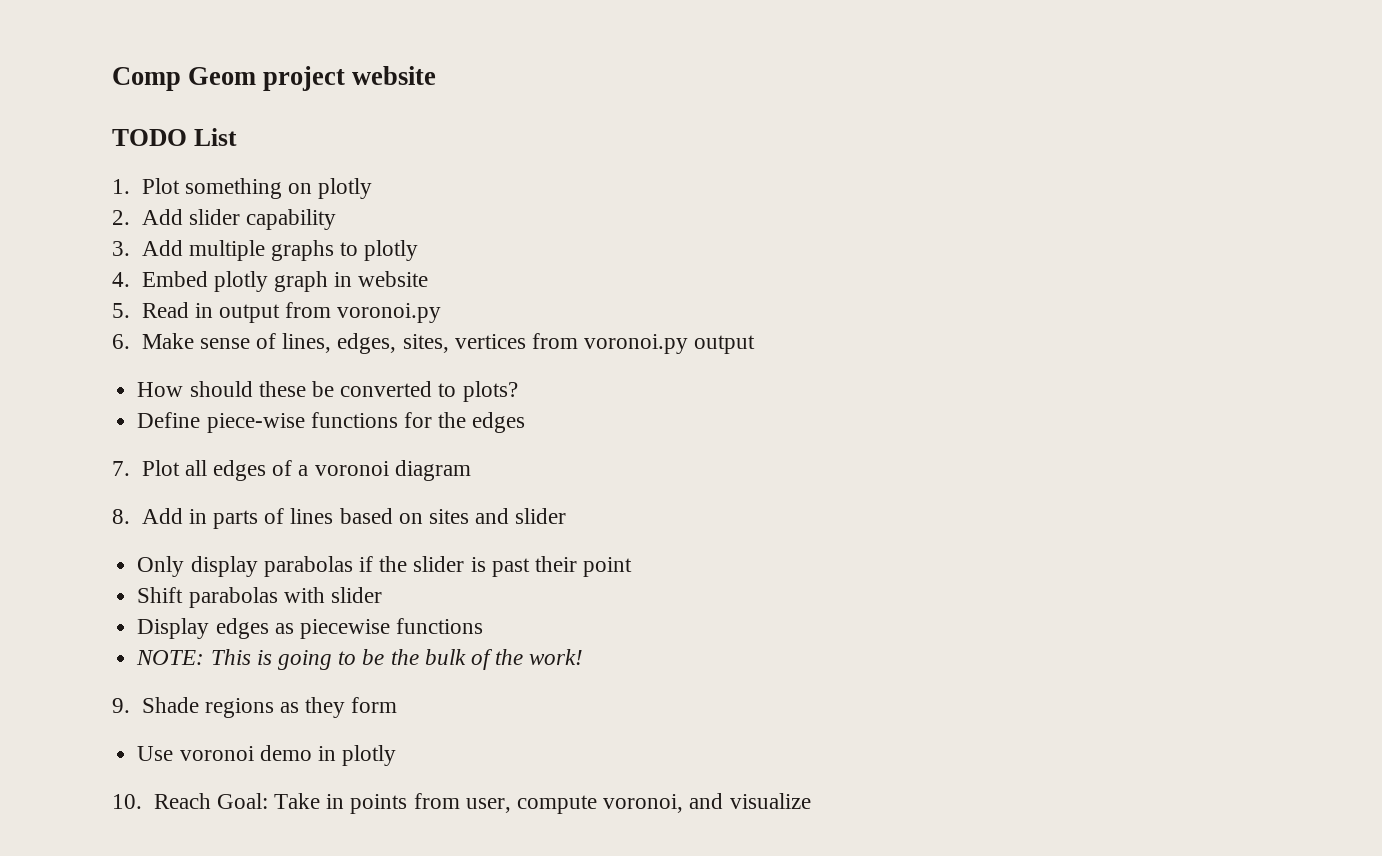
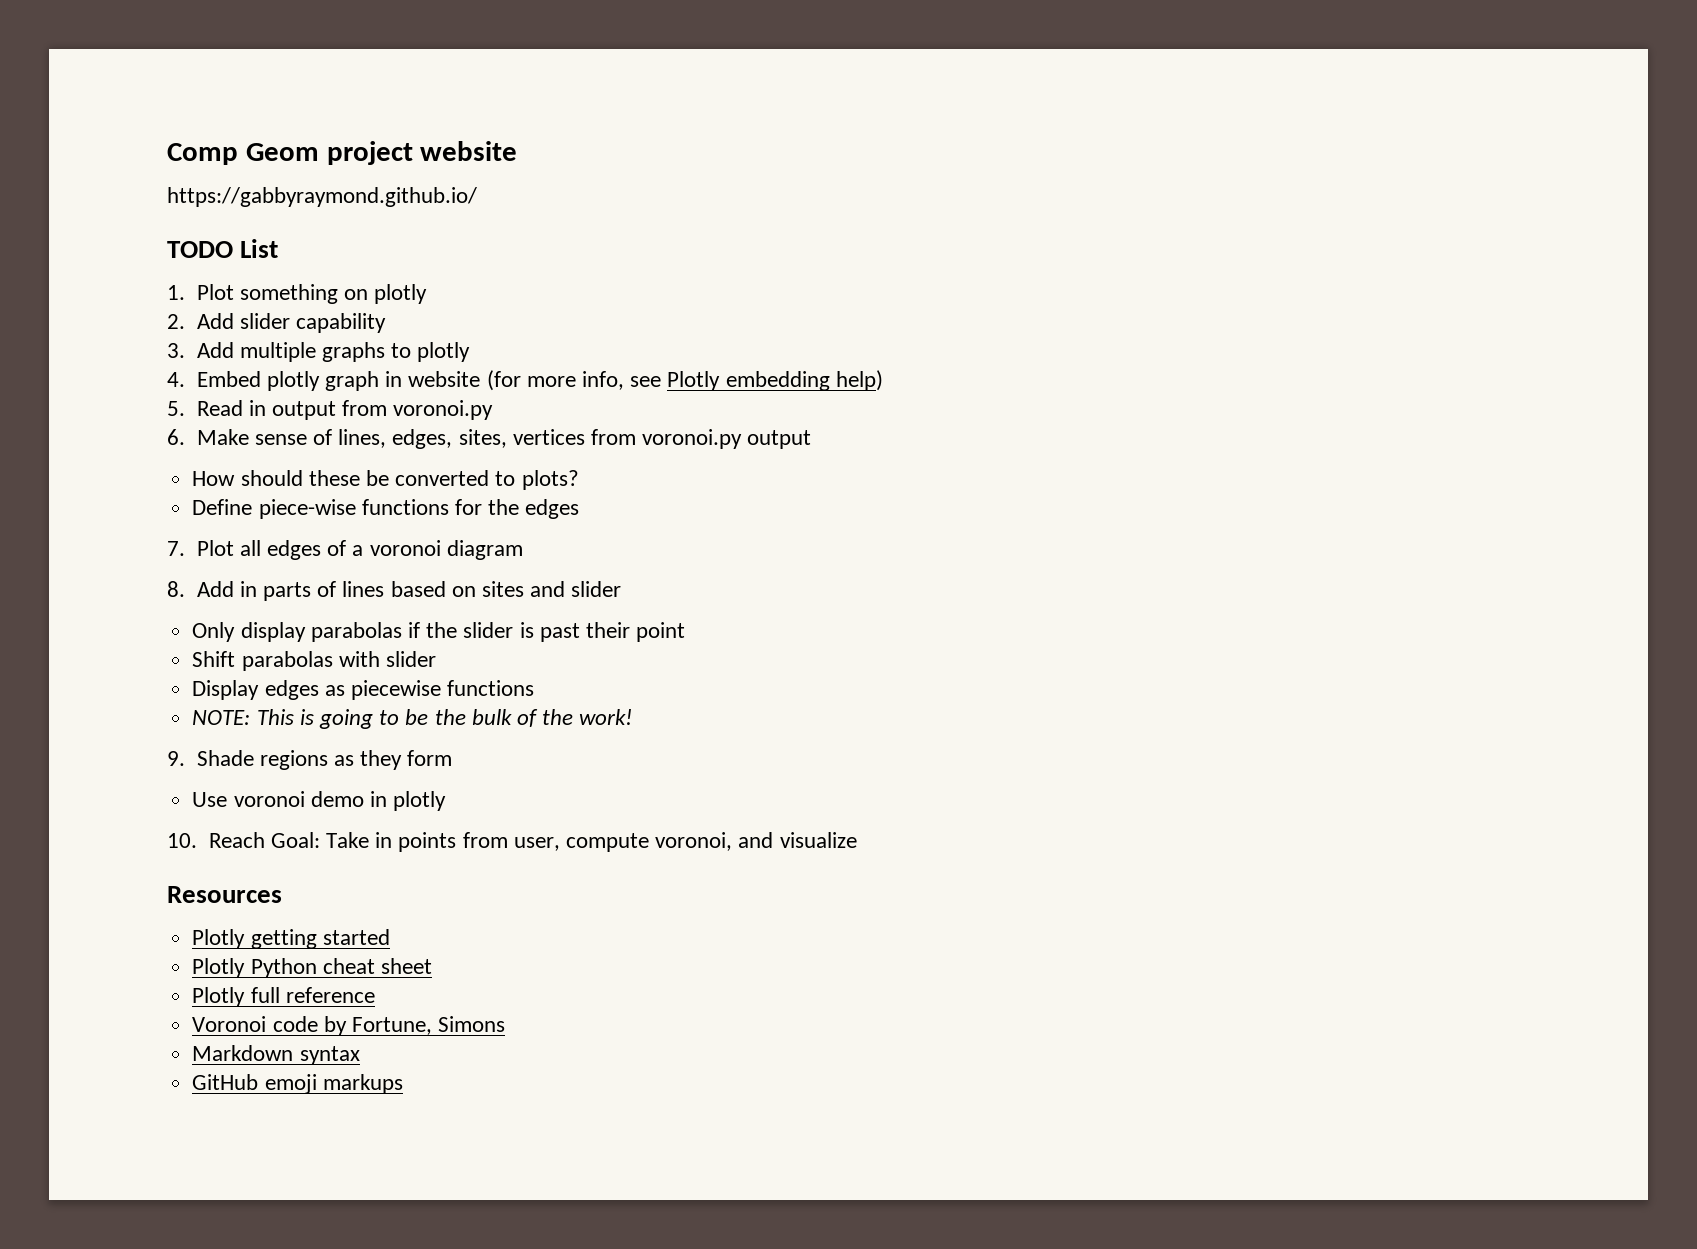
+ https://gabbyraymond.github.io/
- 4. Embed plotly graph in website
+ 4. Embed plotly graph in website (for more info, see Plotly embedding help)
+ Resources
+ Plotly getting started
+ Plotly Python cheat sheet
+ Plotly full reference
+ Voronoi code by Fortune, Simons
+ Markdown syntax
+ GitHub emoji markups

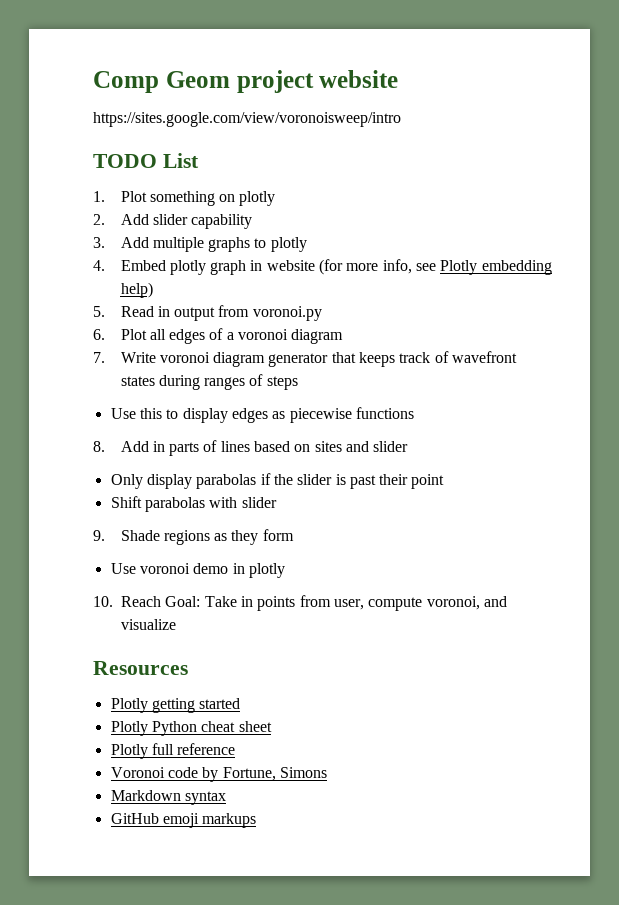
- https://gabbyraymond.github.io/
+ https://sites.google.com/view/voronoisweep/intro
- 6. Make sense of lines, edges, sites, vertices from voronoi.py output
- How should these be converted to plots?
- Define piece-wise functions for the edges
- 7. Plot all edges of a voronoi diagram
+ 6. Plot all edges of a voronoi diagram
+ 7. Write voronoi diagram generator that keeps track of wavefront states during ranges of steps
+ Use this to display edges as piecewise functions
- Display edges as piecewise functions
- NOTE: This is going to be the bulk of the work!

